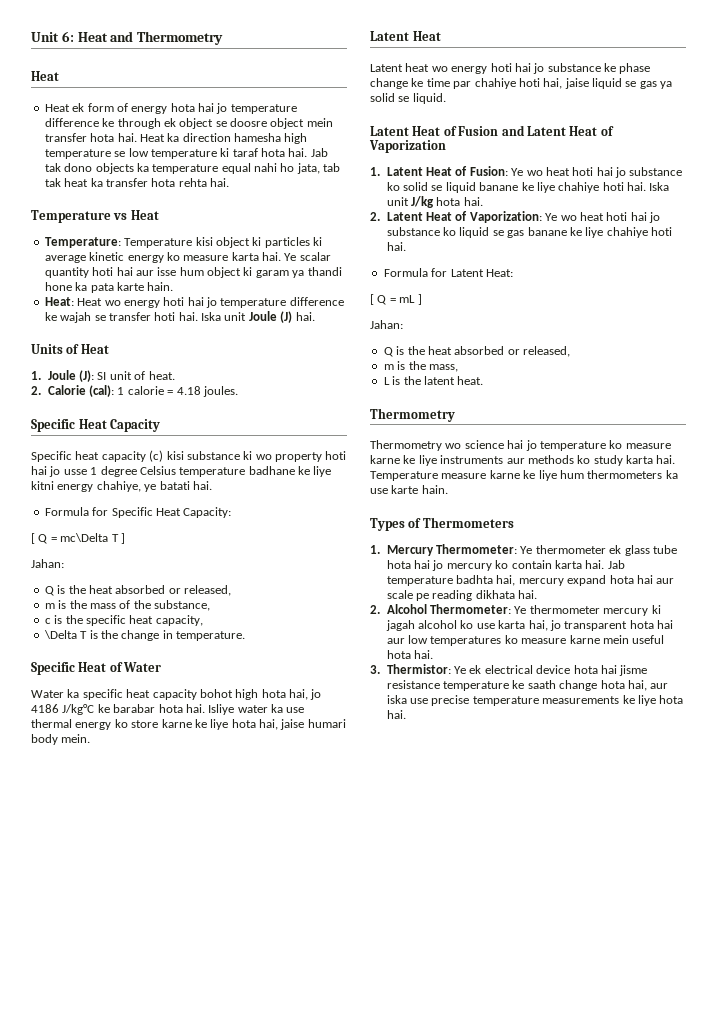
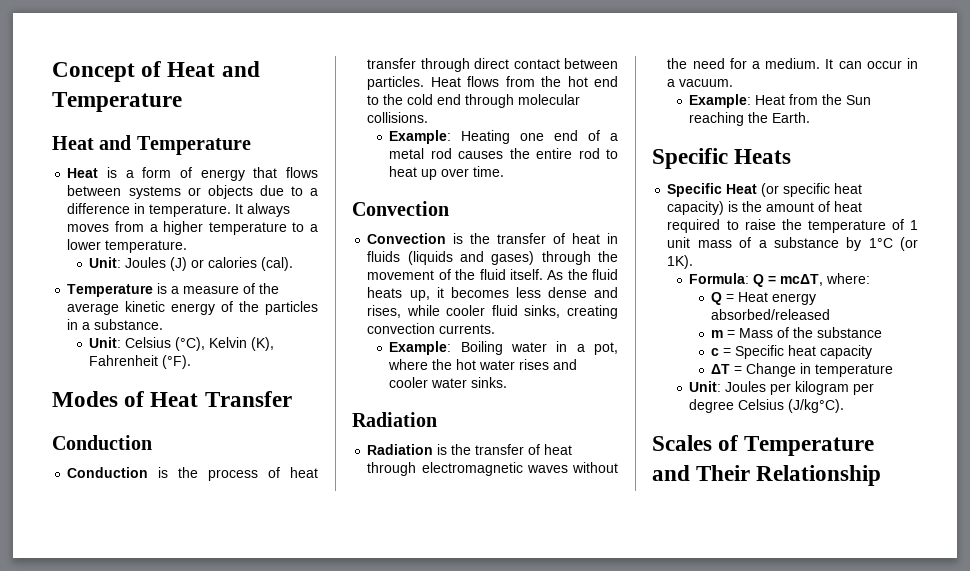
- Unit 6: Heat and Thermometry
- Heat
- Heat ek form of energy hota hai jo temperature difference ke through ek object se doosre object mein transfer hota hai. Heat ka direction hamesha high temperature se low temperature ki taraf hota hai. Jab tak dono objects ka temperature equal nahi ho jata, tab tak heat ka transfer hota rehta hai.
- Temperature vs Heat
- Temperature: Temperature kisi object ki particles ki average kinetic energy ko measure karta hai. Ye scalar quantity hoti hai aur isse hum object ki garam ya thandi hone ka pata karte hain.
- Heat: Heat wo energy hoti hai jo temperature difference ke wajah se transfer hoti hai. Iska unit Joule (J) hai.
- Units of Heat
- 1. Joule (J): SI unit of heat.
- 2. Calorie (cal): 1 calorie = 4.18 joules.
- Specific Heat Capacity
- Specific heat capacity (c) kisi substance ki wo property hoti hai jo usse 1 degree Celsius temperature badhane ke liye kitni energy chahiye, ye batati hai.
- Formula for Specific Heat Capacity:
- [ Q = mc\Delta T ]
- Jahan:
- Q is the heat absorbed or released,
- m is the mass of the substance,
- c is the specific heat capacity,
- \Delta T is the change in temperature.
- Specific Heat of Water
- Water ka specific heat capacity bohot high hota hai, jo 4186 J/kg°C ke barabar hota hai. Isliye water ka use thermal energy ko store karne ke liye hota hai, jaise humari body mein.
- Latent Heat
- Latent heat wo energy hoti hai jo substance ke phase change ke time par chahiye hoti hai, jaise liquid se gas ya solid se liquid.
- Latent Heat of Fusion and Latent Heat of Vaporization
- 1. Latent Heat of Fusion: Ye wo heat hoti hai jo substance ko solid se liquid banane ke liye chahiye hoti hai. Iska unit J/kg hota hai.
- 2. Latent Heat of Vaporization: Ye wo heat hoti hai jo substance ko liquid se gas banane ke liye chahiye hoti hai.
- Formula for Latent Heat:
- [ Q = mL ]
- Jahan:
- Q is the heat absorbed or released,
- m is the mass,
- L is the latent heat.
- Thermometry
- Thermometry wo science hai jo temperature ko measure karne ke liye instruments aur methods ko study karta hai. Temperature measure karne ke liye hum thermometers ka use karte hain.
- Types of Thermometers
- 1. Mercury Thermometer: Ye thermometer ek glass tube hota hai jo mercury ko contain karta hai. Jab temperature badhta hai, mercury expand hota hai aur scale pe reading dikhata hai.
- 2. Alcohol Thermometer: Ye thermometer mercury ki jagah alcohol ko use karta hai, jo transparent hota hai aur low temperatures ko measure karne mein useful hota hai.
- 3. Thermistor: Ye ek electrical device hota hai jisme resistance temperature ke saath change hota hai, aur iska use precise temperature measurements ke liye hota hai.
+ Concept of Heat and Temperature
+ Heat and Temperature
+ Heat is a form of energy that flows between systems or objects due to a difference in temperature. It always moves from a higher temperature to a lower temperature.
+ Unit: Joules (J) or calories (cal).
+ Temperature is a measure of the average kinetic energy of the particles in a substance.
+ Unit: Celsius (°C), Kelvin (K), Fahrenheit (°F).
+ Modes of Heat Transfer
+ Conduction
+ Conduction is the process of heat transfer through direct contact between particles. Heat flows from the hot end to the cold end through molecular collisions.
+ Example: Heating one end of a metal rod causes the entire rod to heat up over time.
+ Convection
+ Convection is the transfer of heat in fluids (liquids and gases) through the movement of the fluid itself. As the fluid heats up, it becomes less dense and rises, while cooler fluid sinks, creating convection currents.
+ Example: Boiling water in a pot, where the hot water rises and cooler water sinks.
+ Radiation
+ Radiation is the transfer of heat through electromagnetic waves without the need for a medium. It can occur in a vacuum.
+ Example: Heat from the Sun reaching the Earth.
+ Specific Heats
+ Specific Heat (or specific heat capacity) is the amount of heat required to raise the temperature of 1 unit mass of a substance by 1°C (or 1K).
+ Formula: Q = mcΔT, where:
+ Q = Heat energy absorbed/released
+ m = Mass of the substance
+ c = Specific heat capacity
+ ΔT = Change in temperature
+ Unit: Joules per kilogram per degree Celsius (J/kg°C).
+ Scales of Temperature and Their Relationship

